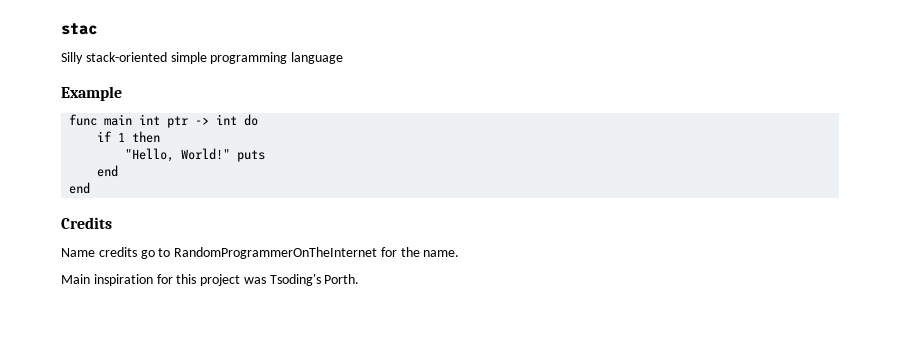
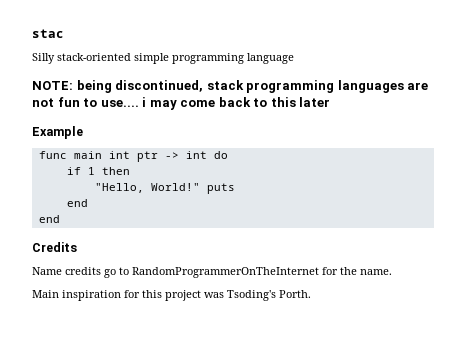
+ NOTE: being discontinued, stack programming languages are not fun to use.... i may come back to this later

